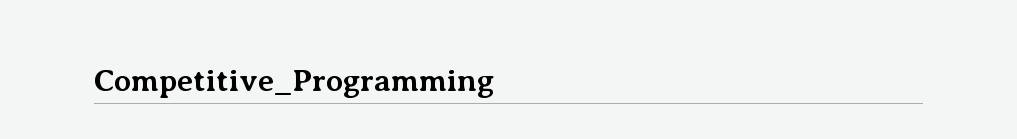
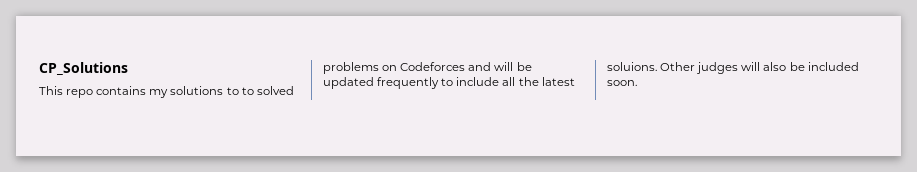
- Competitive_Programming
+ CP_Solutions
+ This repo contains my solutions to to solved problems on Codeforces and will be updated frequently to include all the latest soluions. Other judges will also be included soon.

